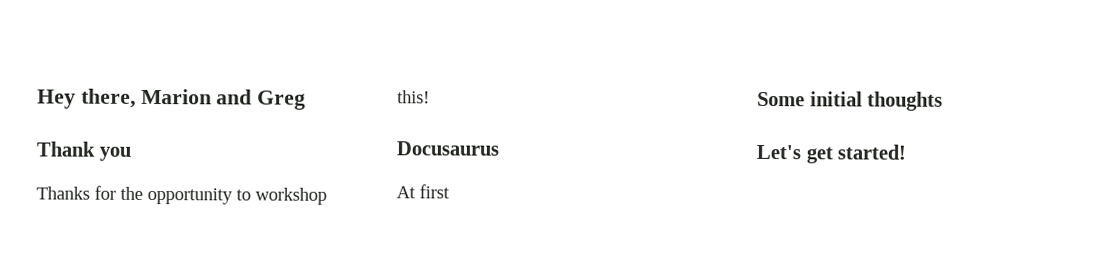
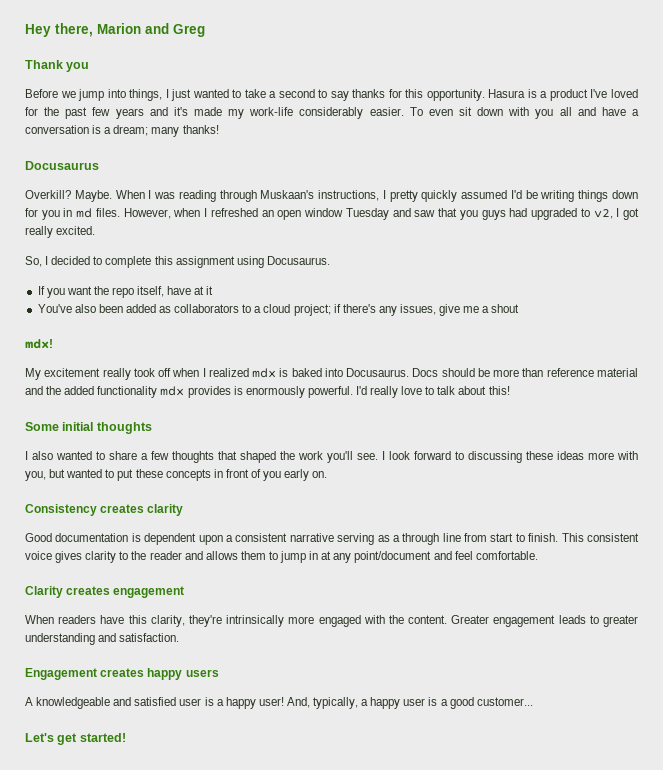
- Thanks for the opportunity to workshop this!
+ Before we jump into things, I just wanted to take a second to say thanks for this opportunity. Hasura is a product I've loved for the past few years and it's made my work-life considerably easier. To even sit down with you all and have a conversation is a dream; many thanks!
  Docusaurus
- At first
+ Overkill? Maybe. When I was reading through Muskaan's instructions, I pretty quickly assumed I'd be writing things down for you in md files. However, when I refreshed an open window Tuesday and saw that you guys had upgraded to v2, I got really excited.
+ So, I decided to complete this assignment using Docusaurus.
+ If you want the repo itself, have at it
+ You've also been added as collaborators to a cloud project; if there's any issues, give me a shout
+ mdx!
+ My excitement really took off when I realized mdx is baked into Docusaurus. Docs should be more than reference material and the added functionality mdx provides is enormously powerful. I'd really love to talk about this!
  Some initial thoughts
+ I also wanted to share a few thoughts that shaped the work you'll see. I look forward to discussing these ideas more with you, but wanted to put these concepts in front of you early on.
+ Consistency creates clarity
+ Good documentation is dependent upon a consistent narrative serving as a through line from start to finish. This consistent voice gives clarity to the reader and allows them to jump in at any point/document and feel comfortable.
+ Clarity creates engagement
+ When readers have this clarity, they're intrinsically more engaged with the content. Greater engagement leads to greater understanding and satisfaction.
+ Engagement creates happy users
+ A knowledgeable and satisfied user is a happy user! And, typically, a happy user is a good customer...

